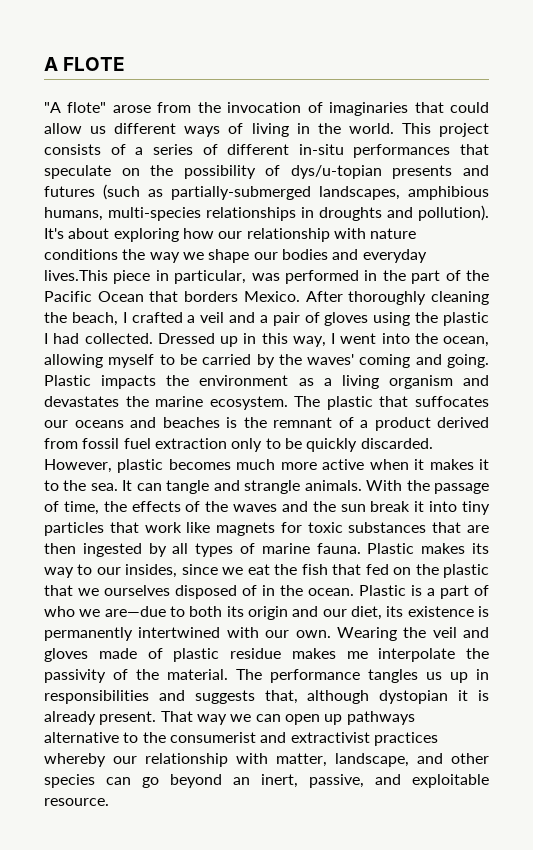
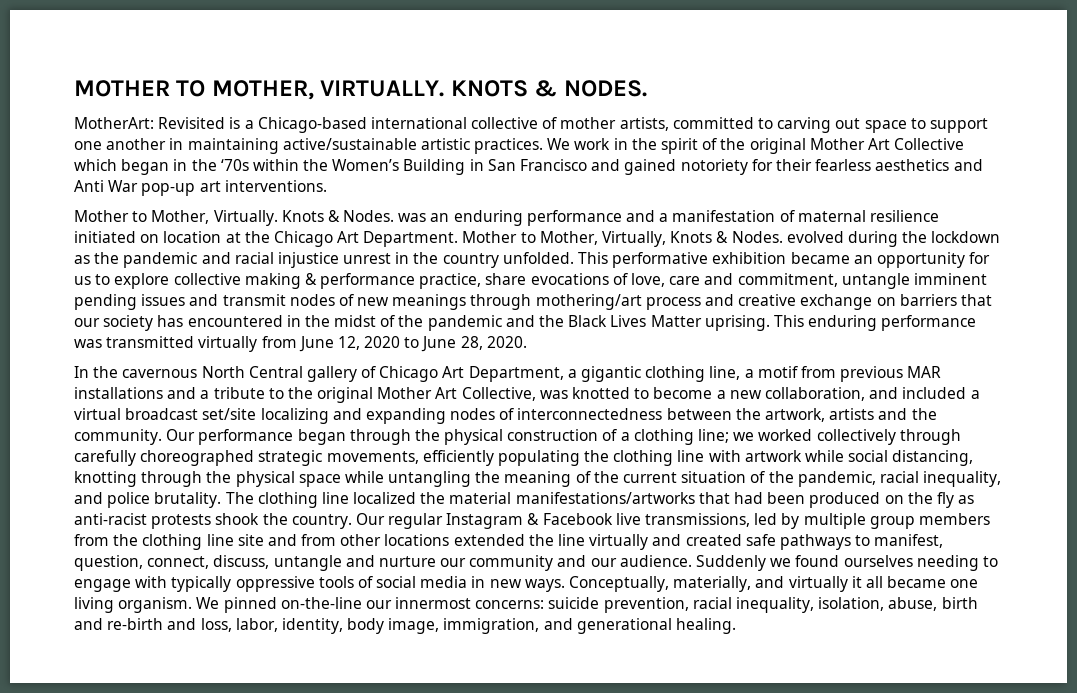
- A FLOTE
- "A flote" arose from the invocation of imaginaries that could allow us different ways of living in the world. This project consists of a series of different in-situ performances that speculate on the possibility of dys/u-topian presents and futures (such as partially-submerged landscapes, amphibious humans, multi-species relationships in droughts and pollution). It's about exploring how our relationship with nature conditions the way we shape our bodies and everyday lives.This piece in particular, was performed in the part of the Pacific Ocean that borders Mexico. After thoroughly cleaning the beach, I crafted a veil and a pair of gloves using the plastic I had collected. Dressed up in this way, I went into the ocean, allowing myself to be carried by the waves' coming and going. Plastic impacts the environment as a living organism and devastates the marine ecosystem. The plastic that suffocates our oceans and beaches is the remnant of a product derived from fossil fuel extraction only to be quickly discarded. However, plastic becomes much more active when it makes it to the sea. It can tangle and strangle animals. With the passage of time, the effects of the waves and the sun break it into tiny particles that work like magnets for toxic substances that are then ingested by all types of marine fauna. Plastic makes its way to our insides, since we eat the fish that fed on the plastic that we ourselves disposed of in the ocean. Plastic is a part of who we are—due to both its origin and our diet, its existence is permanently intertwined with our own. Wearing the veil and gloves made of plastic residue makes me interpolate the passivity of the material. The performance tangles us up in responsibilities and suggests that, although dystopian it is already present. That way we can open up pathways alternative to the consumerist and extractivist practices whereby our relationship with matter, landscape, and other species can go beyond an inert, passive, and exploitable resource.
+ MOTHER TO MOTHER, VIRTUALLY. KNOTS & NODES.
+ MotherArt: Revisited is a Chicago-based international collective of mother artists, committed to carving out space to support one another in maintaining active/sustainable artistic practices. We work in the spirit of the original Mother Art Collective which began in the ‘70s within the Women’s Building in San Francisco and gained notoriety for their fearless aesthetics and Anti War pop-up art interventions.
+ Mother to Mother, Virtually. Knots & Nodes. was an enduring performance and a manifestation of maternal resilience initiated on location at the Chicago Art Department. Mother to Mother, Virtually, Knots & Nodes. evolved during the lockdown as the pandemic and racial injustice unrest in the country unfolded. This performative exhibition became an opportunity for us to explore collective making & performance practice, share evocations of love, care and commitment, untangle imminent pending issues and transmit nodes of new meanings through mothering/art process and creative exchange on barriers that our society has encountered in the midst of the pandemic and the Black Lives Matter uprising. This enduring performance was transmitted virtually from June 12, 2020 to June 28, 2020.
+ In the cavernous North Central gallery of Chicago Art Department, a gigantic clothing line, a motif from previous MAR installations and a tribute to the original Mother Art Collective, was knotted to become a new collaboration, and included a virtual broadcast set/site localizing and expanding nodes of interconnectedness between the artwork, artists and the community. Our performance began through the physical construction of a clothing line; we worked collectively through carefully choreographed strategic movements, efficiently populating the clothing line with artwork while social distancing, knotting through the physical space while untangling the meaning of the current situation of the pandemic, racial inequality, and police brutality. The clothing line localized the material manifestations/artworks that had been produced on the fly as anti-racist protests shook the country. Our regular Instagram & Facebook live transmissions, led by multiple group members from the clothing line site and from other locations extended the line virtually and created safe pathways to manifest, question, connect, discuss, untangle and nurture our community and our audience. Suddenly we found ourselves needing to engage with typically oppressive tools of social media in new ways. Conceptually, materially, and virtually it all became one living organism. We pinned on-the-line our innermost concerns: suicide prevention, racial inequality, isolation, abuse, birth and re-birth and loss, labor, identity, body image, immigration, and generational healing.

